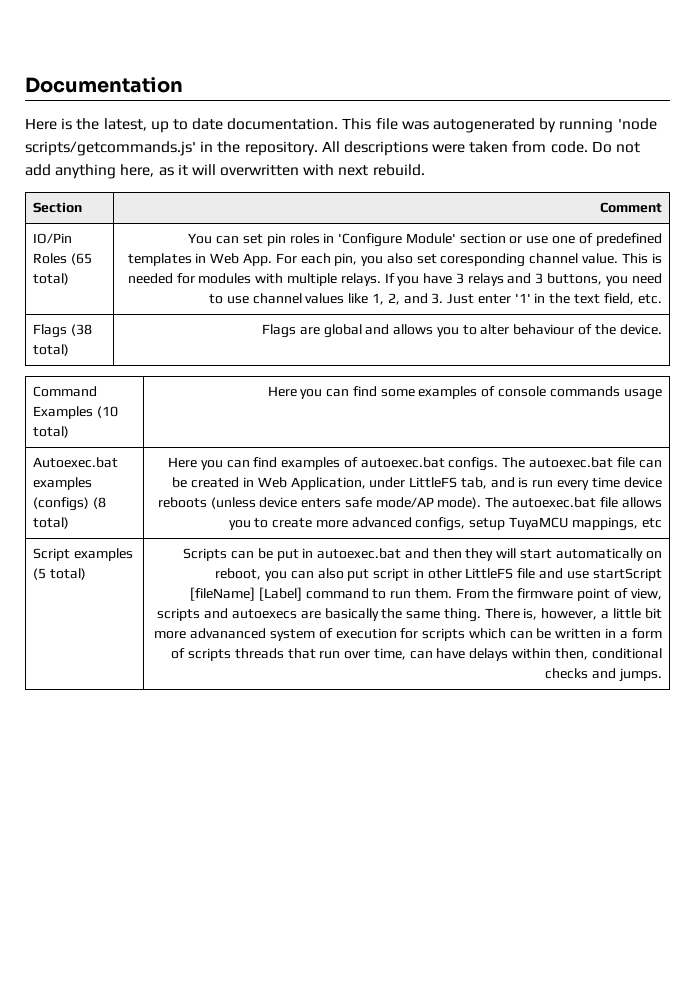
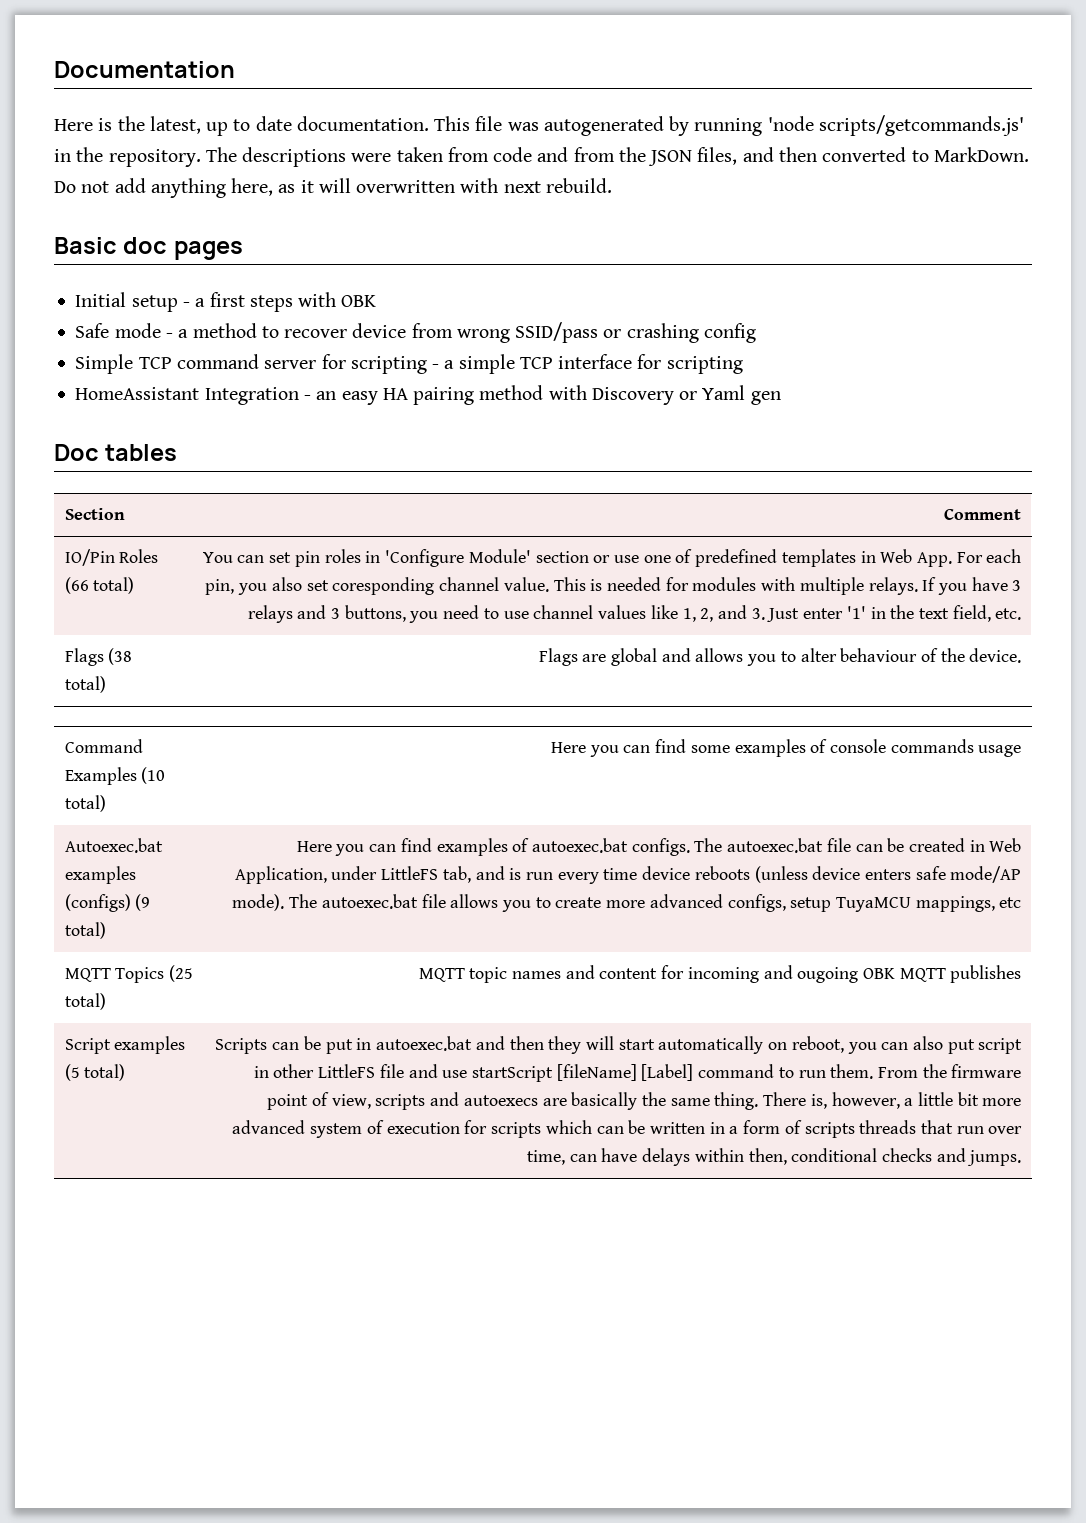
- All descriptions were taken from code.
+ The descriptions were taken from code and from the JSON files, and then converted to MarkDown.
+ Basic doc pages
+ Initial setup - a first steps with OBK
+ Safe mode - a method to recover device from wrong SSID/pass or crashing config
+ Simple TCP command server for scripting - a simple TCP interface for scripting
+ HomeAssistant Integration - an easy HA pairing method with Discovery or Yaml gen
+ Doc tables
- IO/Pin Roles (65 total)
+ IO/Pin Roles (66 total)
- Autoexec.bat examples (configs) (8 total)
+ Autoexec.bat examples (configs) (9 total)
+ MQTT Topics (25 total) | MQTT topic names and content for incoming and ougoing OBK MQTT publishes
- There is, however, a little bit more advananced system of execution for scripts which can be written in a form of scripts threads that run over time, can have delays within then, conditional checks and jumps.
+ There is, however, a little bit more advanced system of execution for scripts which can be written in a form of scripts threads that run over time, can have delays within then, conditional checks and jumps.

